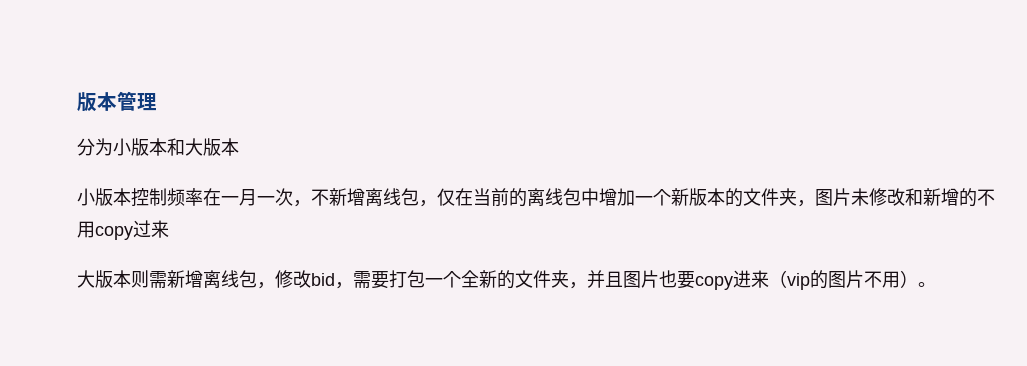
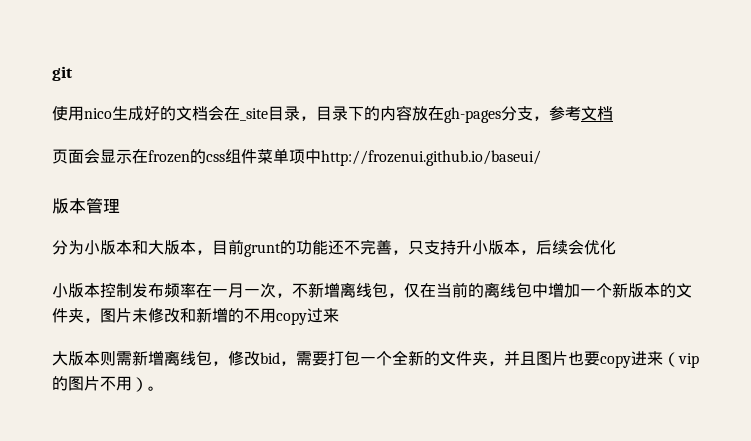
+ git
+ 使用nico生成好的文档会在_site目录，目录下的内容放在gh-pages分支，参考文档
+ 页面会显示在frozen的css组件菜单项中http://frozenui.github.io/baseui/
- 分为小版本和大版本
+ 分为小版本和大版本，目前grunt的功能还不完善，只支持升小版本，后续会优化
- 小版本控制频率在一月一次，不新增离线包，仅在当前的离线包中增加一个新版本的文件夹，图片未修改和新增的不用copy过来
+ 小版本控制发布频率在一月一次，不新增离线包，仅在当前的离线包中增加一个新版本的文件夹，图片未修改和新增的不用copy过来

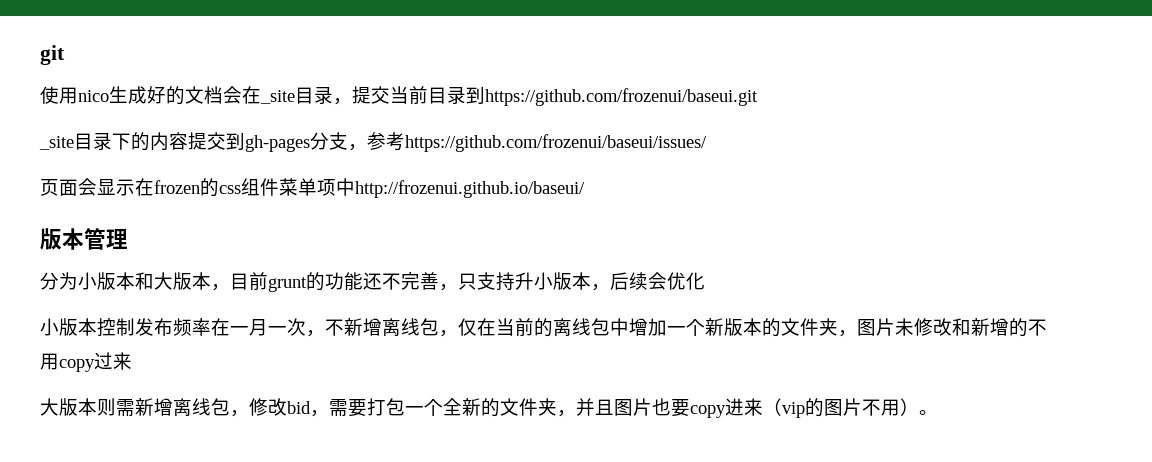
- 使用nico生成好的文档会在_site目录，目录下的内容放在gh-pages分支，参考文档
+ 使用nico生成好的文档会在_site目录，提交当前目录到https://github.com/frozenui/baseui.git
+ _site目录下的内容提交到gh-pages分支，参考https://github.com/frozenui/baseui/issues/

